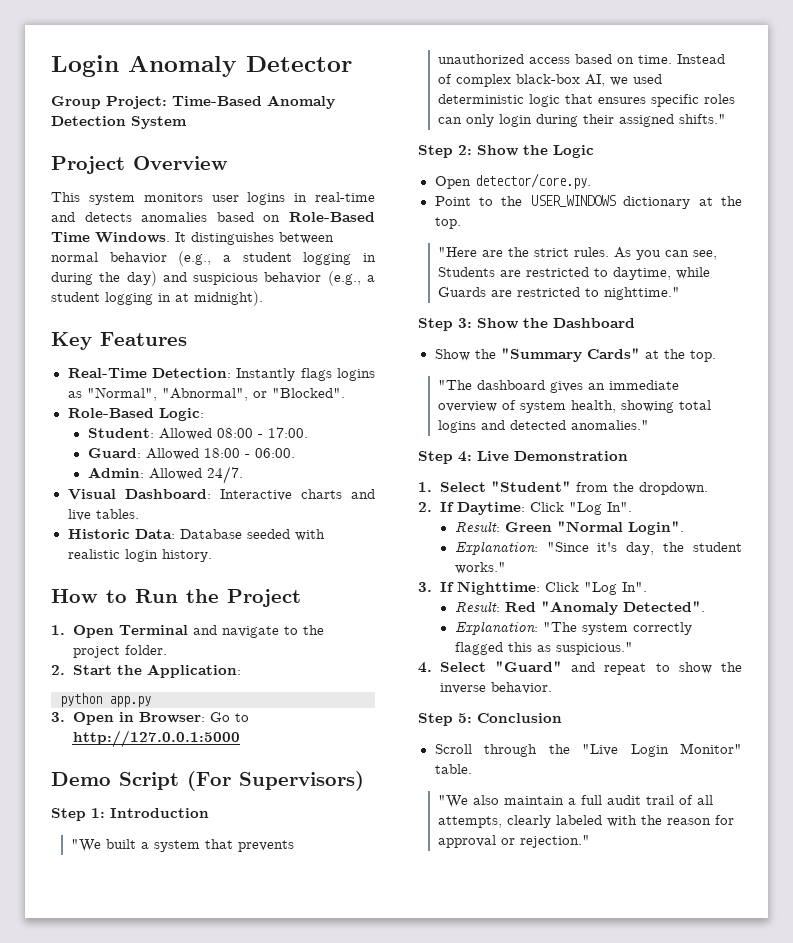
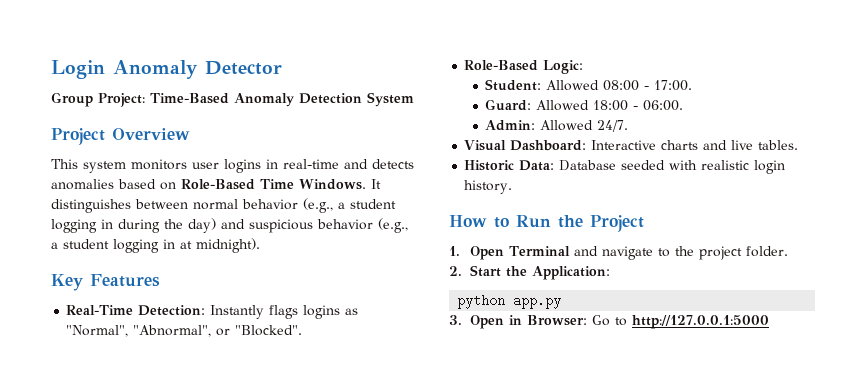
- Demo Script (For Supervisors)
- Step 1: Introduction
- "We built a system that prevents unauthorized access based on time. Instead of complex black-box AI, we used deterministic logic that ensures specific roles can only login during their assigned shifts."
- Step 2: Show the Logic
- Open detector/core.py.
- Point to the USER_WINDOWS dictionary at the top.
- "Here are the strict rules. As you can see, Students are restricted to daytime, while Guards are restricted to nighttime."
- Step 3: Show the Dashboard
- Show the "Summary Cards" at the top.
- "The dashboard gives an immediate overview of system health, showing total logins and detected anomalies."
- Step 4: Live Demonstration
- 1. Select "Student" from the dropdown.
- 2. If Daytime: Click "Log In".
- Result: Green "Normal Login".
- Explanation: "Since it's day, the student works."
- 3. If Nighttime: Click "Log In".
- Result: Red "Anomaly Detected".
- Explanation: "The system correctly flagged this as suspicious."
- 4. Select "Guard" and repeat to show the inverse behavior.
- Step 5: Conclusion
- Scroll through the "Live Login Monitor" table.
- "We also maintain a full audit trail of all attempts, clearly labeled with the reason for approval or rejection."

